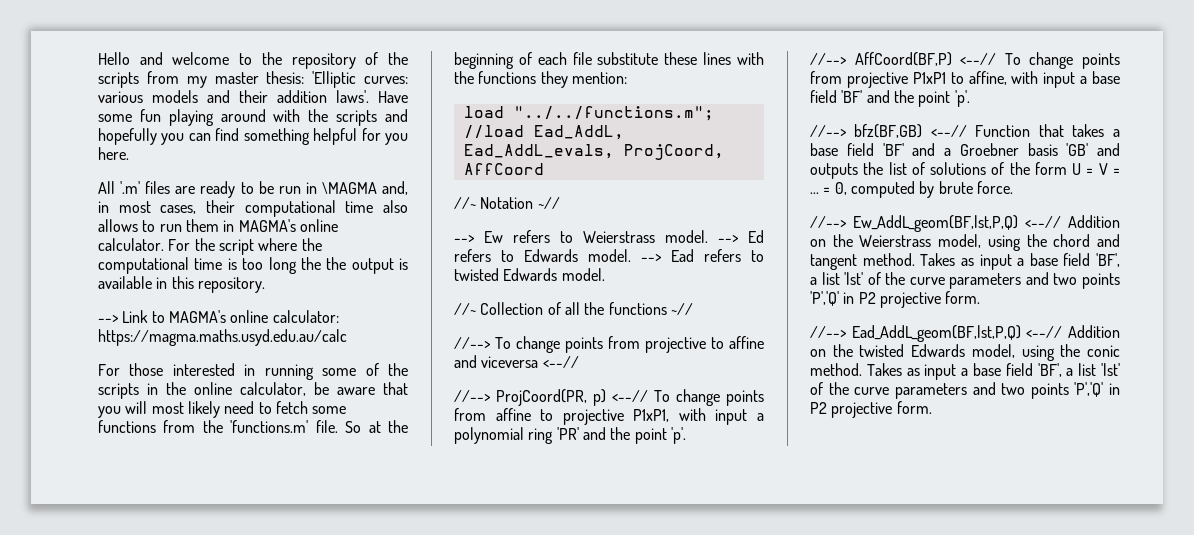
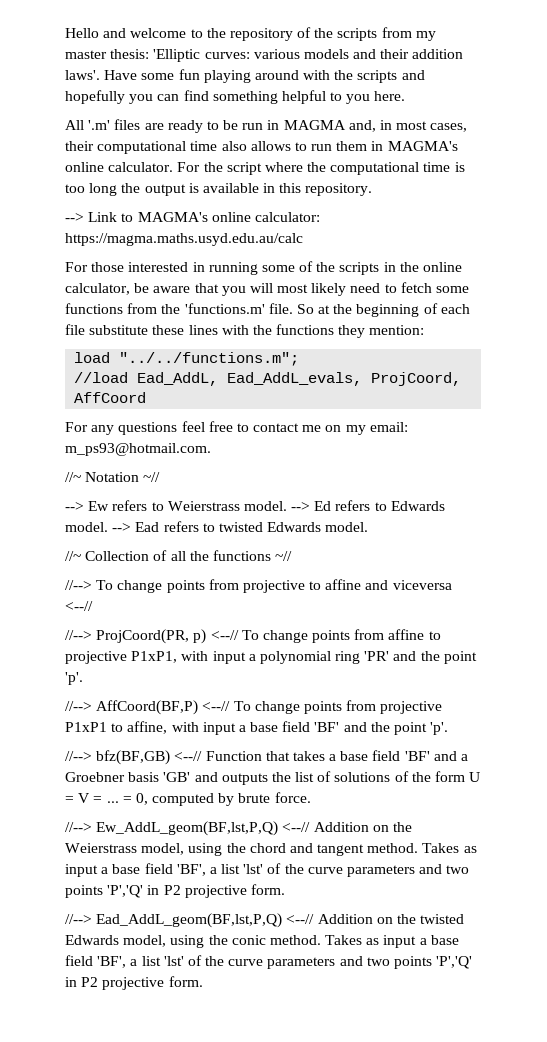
- Have some fun playing around with the scripts and hopefully you can find something helpful for you here.
+ Have some fun playing around with the scripts and hopefully you can find something helpful to you here.
- All '.m' files are ready to be run in \MAGMA and, in most cases, their computational time also allows to run them in MAGMA's online calculator.
+ All '.m' files are ready to be run in MAGMA and, in most cases, their computational time also allows to run them in MAGMA's online calculator.
- For the script where the computational time is too long the the output is available in this repository.
+ For the script where the computational time is too long the output is available in this repository.
+ For any questions feel free to contact me on my email: m_ps93@hotmail.com.

